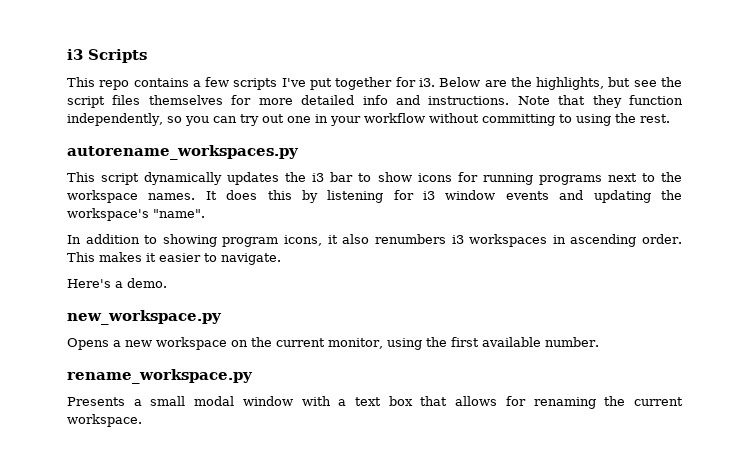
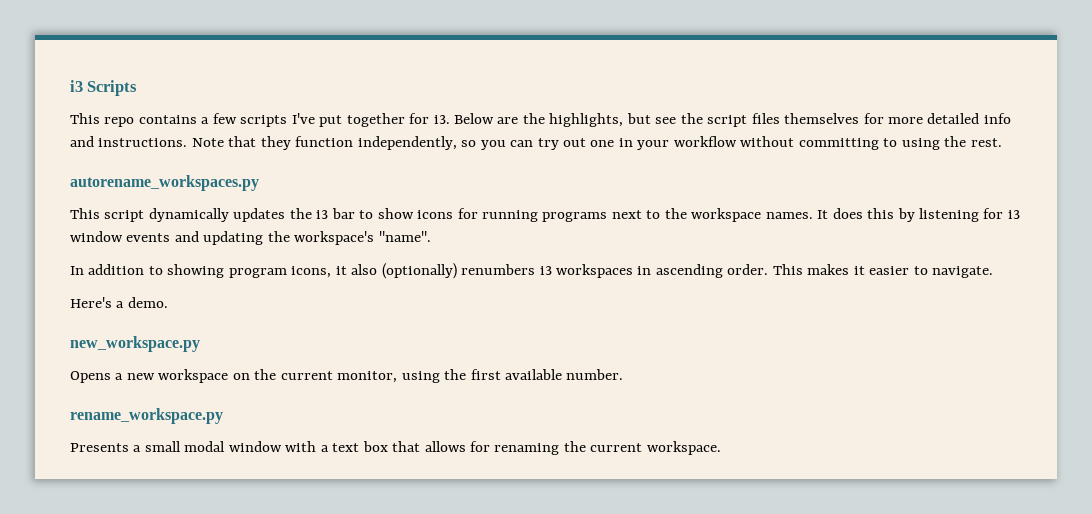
- In addition to showing program icons, it also renumbers i3 workspaces in ascending order.
+ In addition to showing program icons, it also (optionally) renumbers i3 workspaces in ascending order.

